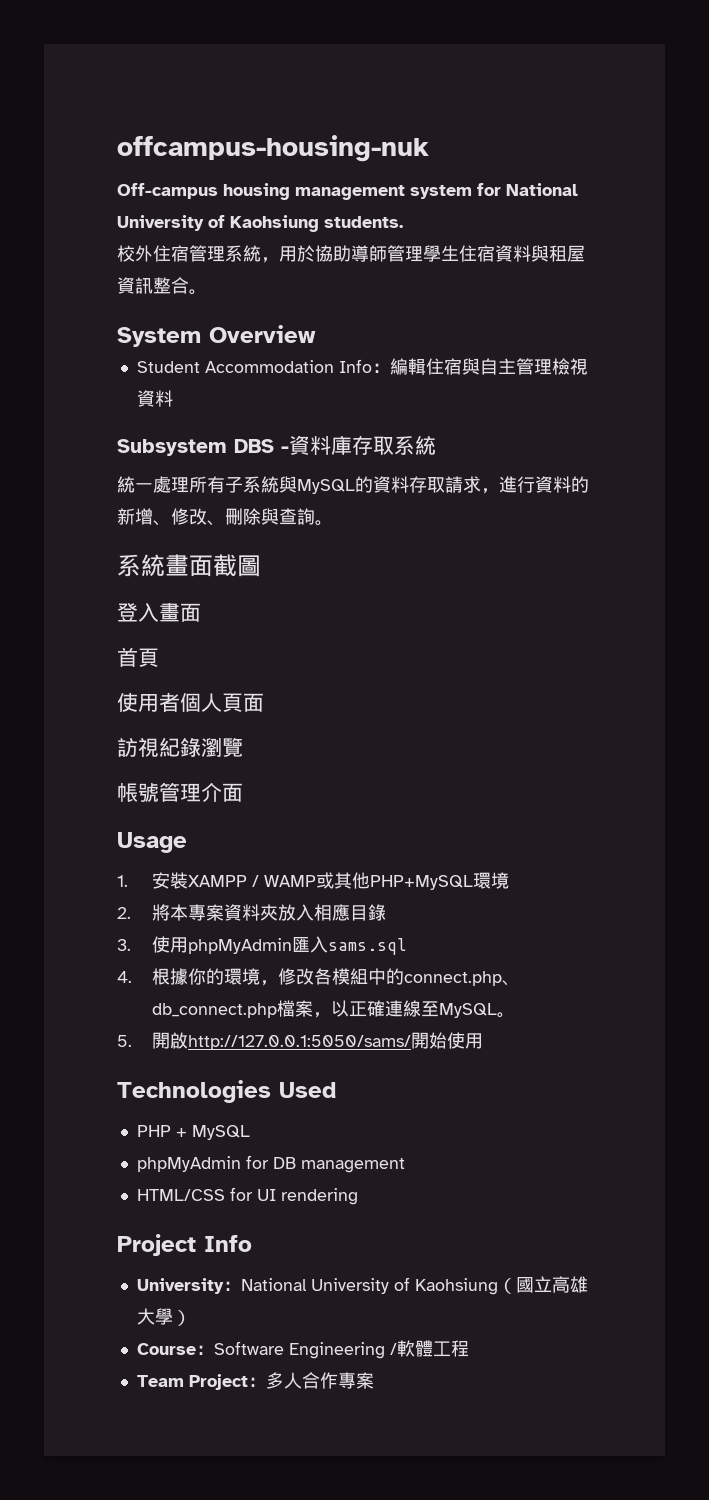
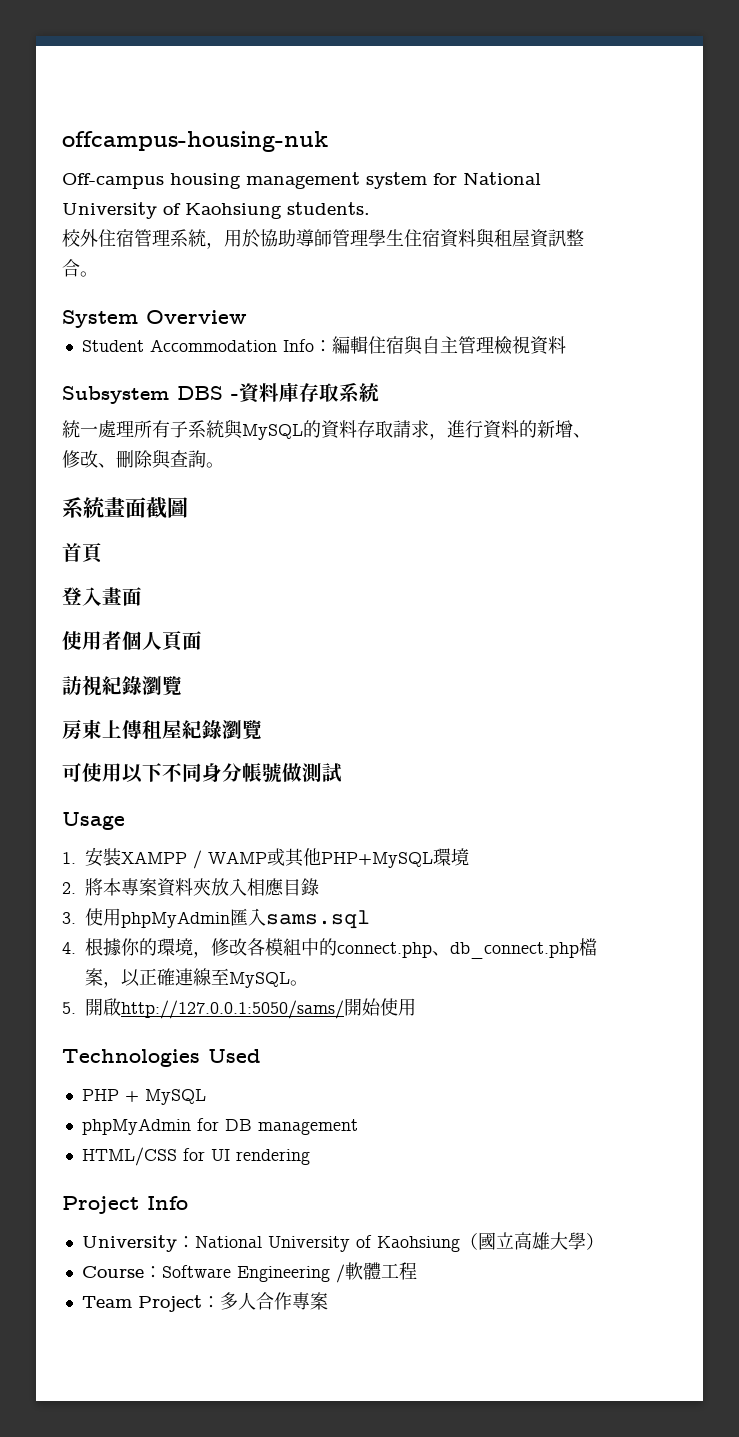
+ 首頁
- 首頁
- 帳號管理介面
+ 房東上傳租屋紀錄瀏覽
+ 可使用以下不同身分帳號做測試

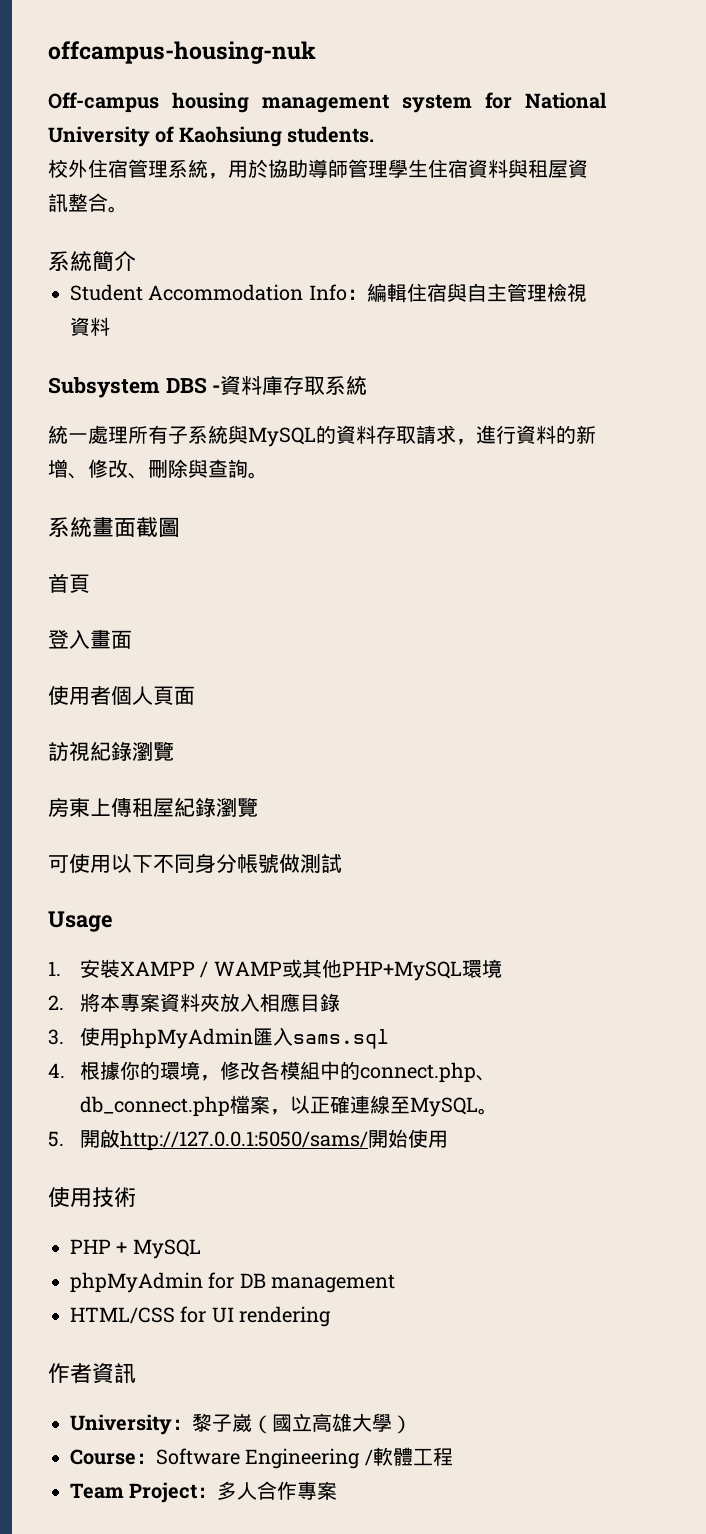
- System Overview
+ 系統簡介
- Technologies Used
+ 使用技術
- Project Info
+ 作者資訊
- University：National University of Kaohsiung（國立高雄大學）
+ University：黎子崴（國立高雄大學）

